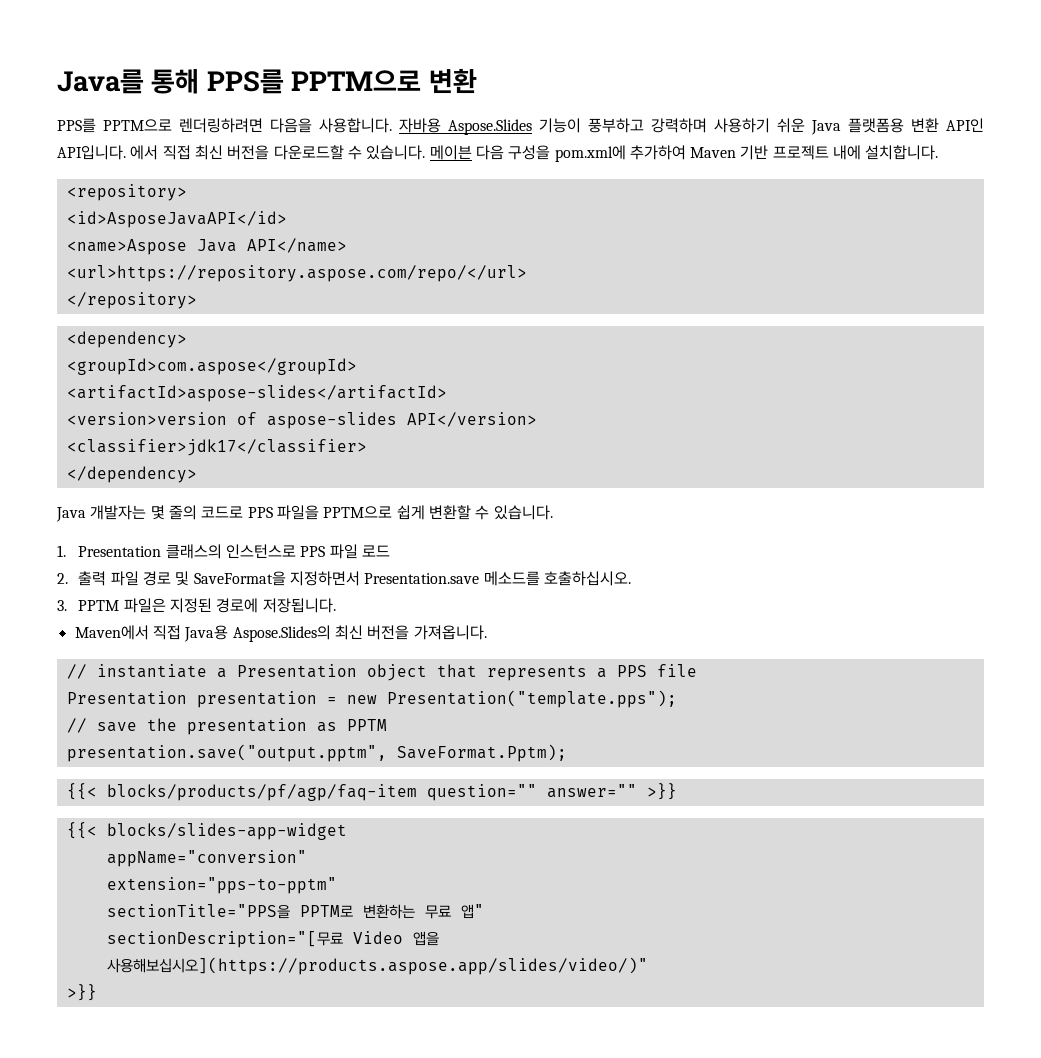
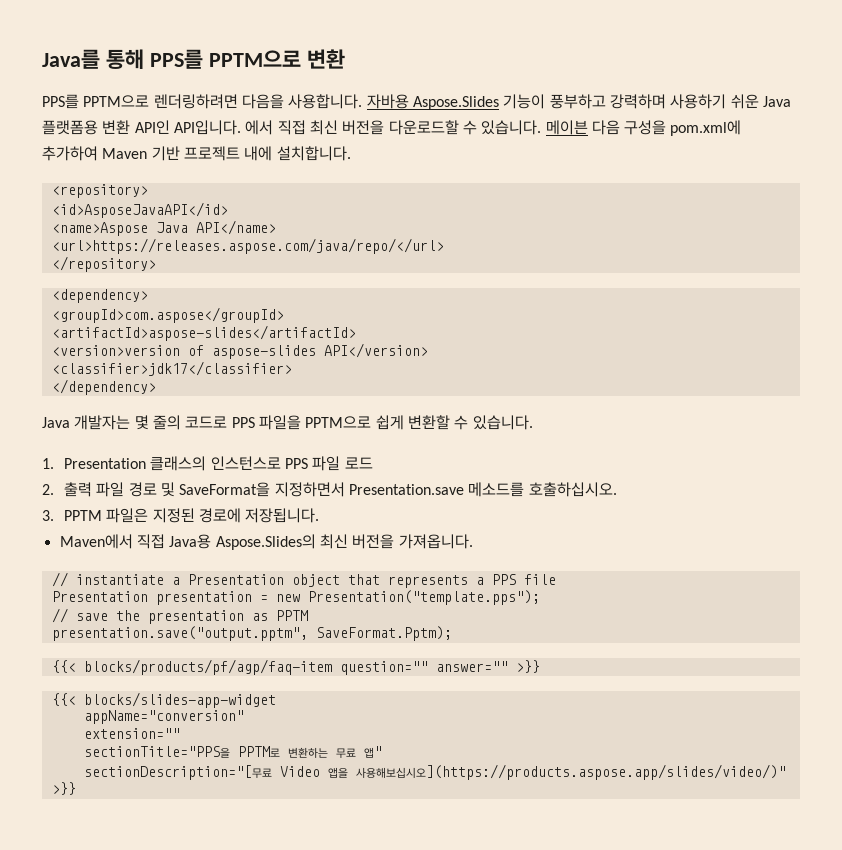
- <url>https://repository.aspose.com/repo/</url>
+ <url>https://releases.aspose.com/java/repo/</url>
- extension="pps-to-pptm"
+ extension=""

